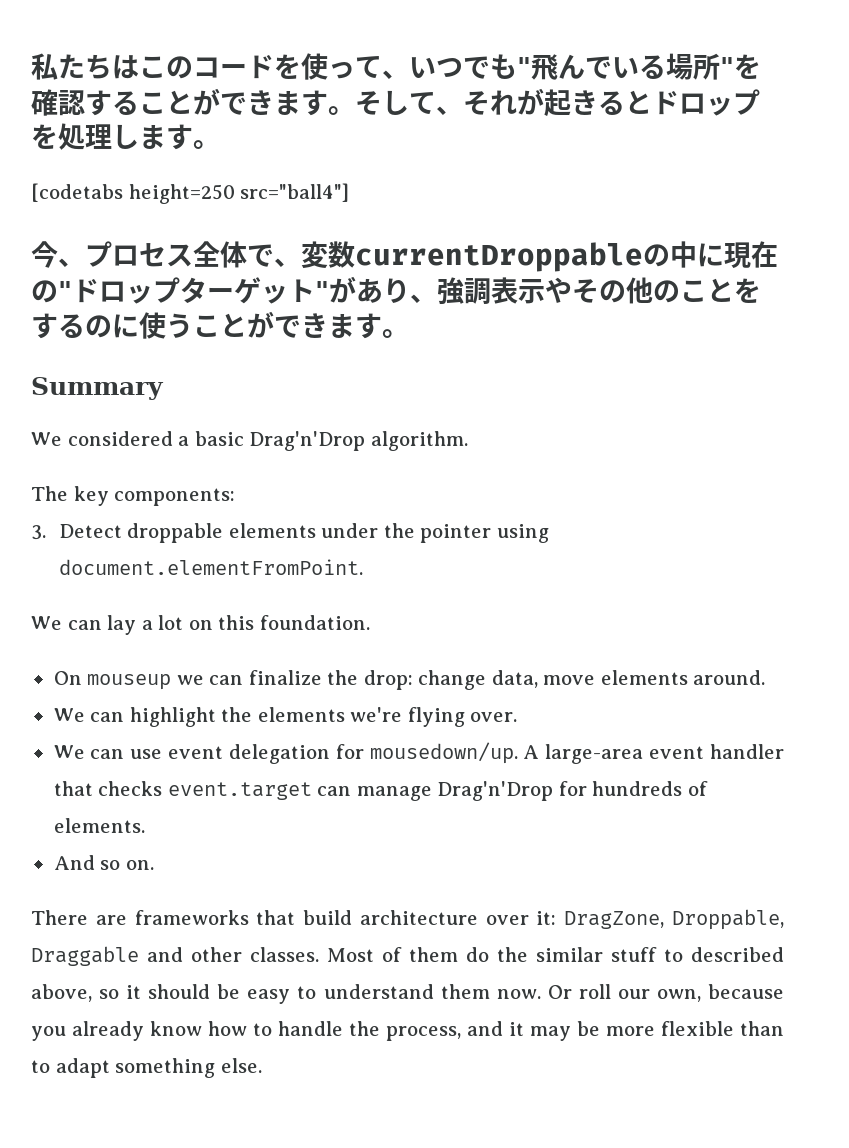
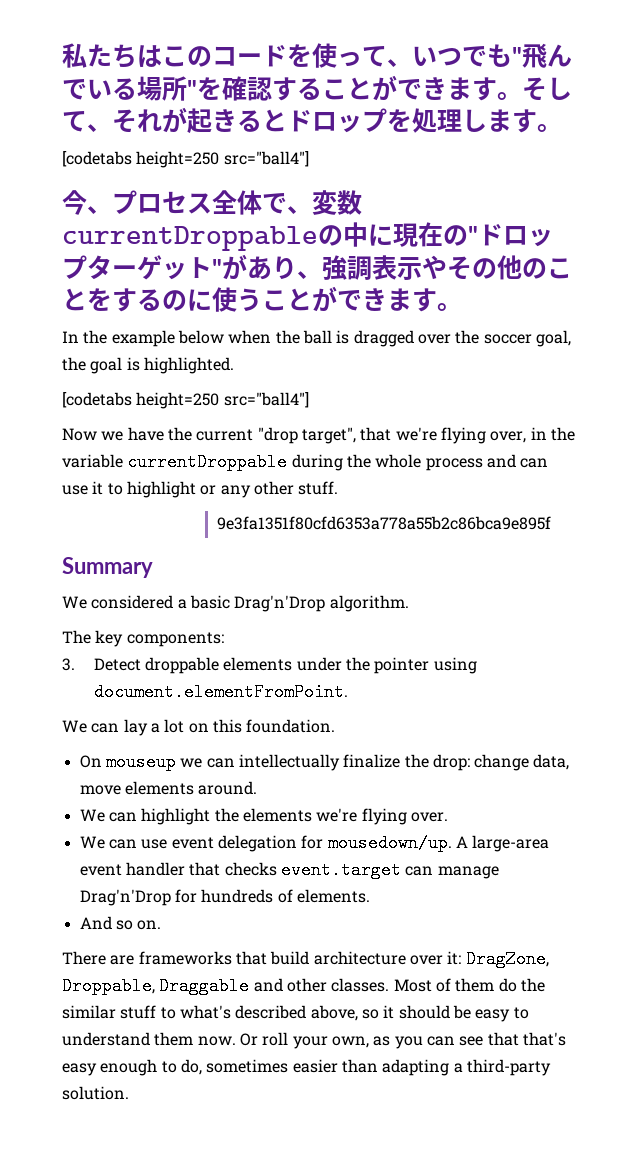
+ In the example below when the ball is dragged over the soccer goal, the goal is highlighted.
+ [codetabs height=250 src="ball4"]
+ Now we have the current "drop target", that we're flying over, in the variable currentDroppable during the whole process and can use it to highlight or any other stuff.
+ 9e3fa1351f80cfd6353a778a55b2c86bca9e895f
- On mouseup we can finalize the drop: change data, move elements around.
+ On mouseup we can intellectually finalize the drop: change data, move elements around.
- Most of them do the similar stuff to described above, so it should be easy to understand them now.
+ Most of them do the similar stuff to what's described above, so it should be easy to understand them now.
- Or roll our own, because you already know how to handle the process, and it may be more flexible than to adapt something else.
+ Or roll your own, as you can see that that's easy enough to do, sometimes easier than adapting a third-party solution.

